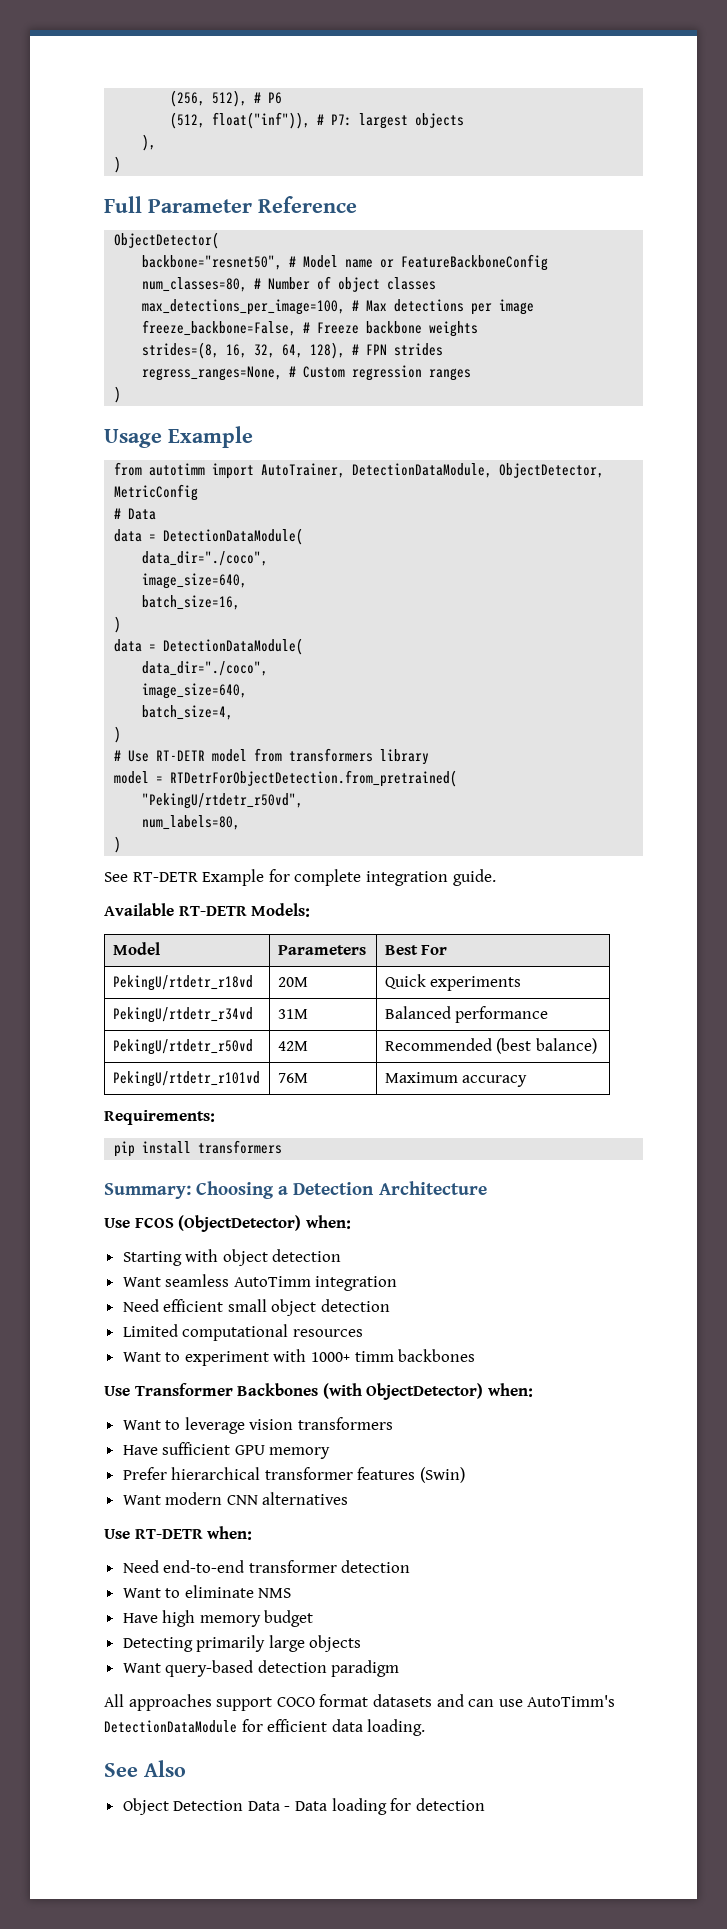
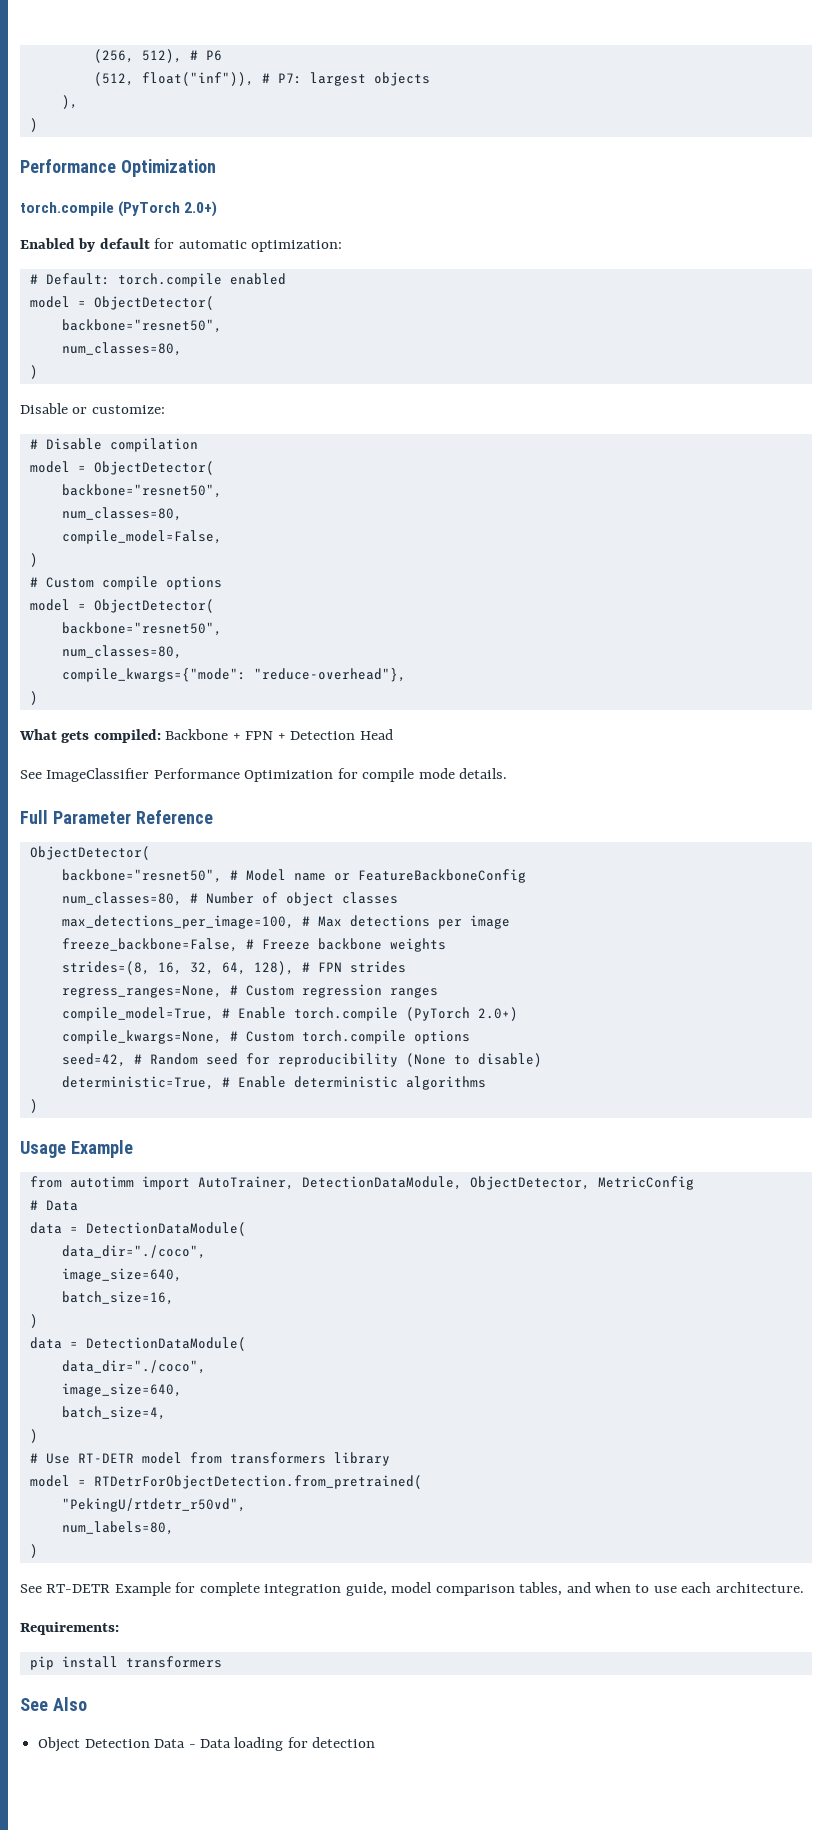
  ),
  )
+ Performance Optimization
+ torch.compile (PyTorch 2.0+)
+ Enabled by default for automatic optimization:
+ # Default: torch.compile enabled
+ model = ObjectDetector(
+ backbone="resnet50",
+ num_classes=80,
+ )
+ Disable or customize:
+ # Disable compilation
+ model = ObjectDetector(
+ backbone="resnet50",
+ num_classes=80,
+ compile_model=False,
+ )
+ # Custom compile options
+ model = ObjectDetector(
+ backbone="resnet50",
+ num_classes=80,
+ compile_kwargs={"mode": "reduce-overhead"},
+ )
+ What gets compiled: Backbone + FPN + Detection Head
+ See ImageClassifier Performance Optimization for compile mode details.
+ compile_model=True, # Enable torch.compile (PyTorch 2.0+)
+ compile_kwargs=None, # Custom torch.compile options
+ seed=42, # Random seed for reproducibility (None to disable)
+ deterministic=True, # Enable deterministic algorithms
- See RT-DETR Example for complete integration guide.
- Available RT-DETR Models:
- Model | Parameters | Best For
- PekingU/rtdetr_r18vd | 20M | Quick experiments
- PekingU/rtdetr_r34vd | 31M | Balanced performance
- PekingU/rtdetr_r50vd | 42M | Recommended (best balance)
- PekingU/rtdetr_r101vd | 76M | Maximum accuracy
+ See RT-DETR Example for complete integration guide, model comparison tables, and when to use each architecture.
  Requirements:
  pip install transformers
- Summary: Choosing a Detection Architecture
- Use FCOS (ObjectDetector) when:
- Starting with object detection
- Want seamless AutoTimm integration
- Need efficient small object detection
- Limited computational resources
- Want to experiment with 1000+ timm backbones
- Use Transformer Backbones (with ObjectDetector) when:
- Want to leverage vision transformers
- Have sufficient GPU memory
- Prefer hierarchical transformer features (Swin)
- Want modern CNN alternatives
- Use RT-DETR when:
- Need end-to-end transformer detection
- Want to eliminate NMS
- Have high memory budget
- Detecting primarily large objects
- Want query-based detection paradigm
- All approaches support COCO format datasets and can use AutoTimm's DetectionDataModule for efficient data loading.

